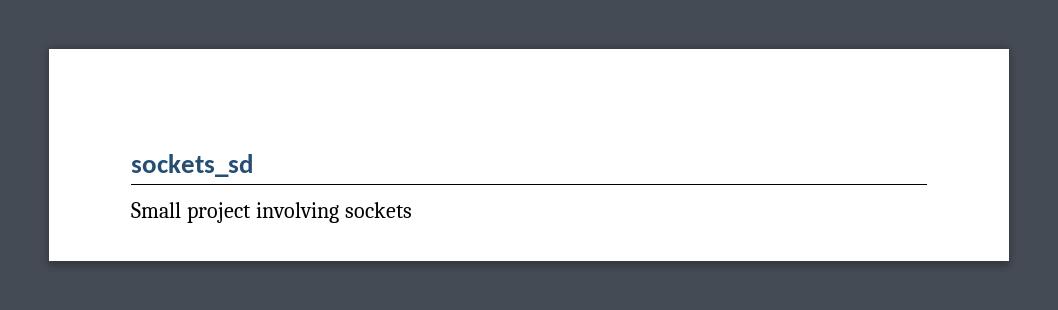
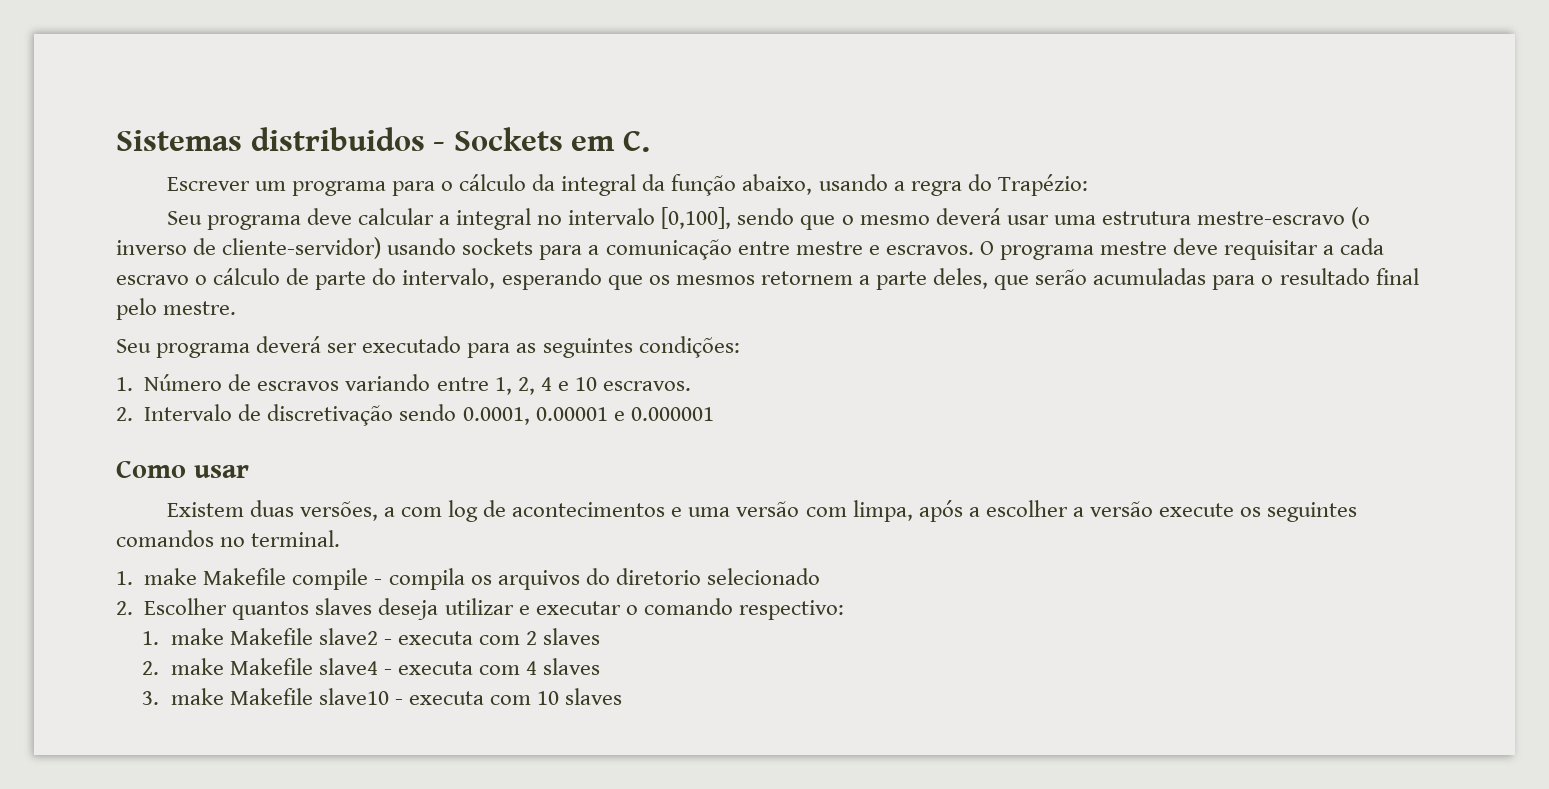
- sockets_sd
- Small project involving sockets
+ Sistemas distribuidos - Sockets em C.
+ Escrever um programa para o cálculo da integral da função abaixo, usando a regra do Trapézio:
+ Seu programa deve calcular a integral no intervalo [0,100], sendo que o mesmo deverá usar uma estrutura mestre-escravo (o inverso de cliente-servidor) usando sockets para a comunicação entre mestre e escravos. O programa mestre deve requisitar a cada escravo o cálculo de parte do intervalo, esperando que os mesmos retornem a parte deles, que serão acumuladas para o resultado final pelo mestre.
+ Seu programa deverá ser executado para as seguintes condições:
+ 1. Número de escravos variando entre 1, 2, 4 e 10 escravos.
+ 2. Intervalo de discretivação sendo 0.0001, 0.00001 e 0.000001
+ Como usar
+ Existem duas versões, a com log de acontecimentos e uma versão com limpa, após a escolher a versão execute os seguintes comandos no terminal.
+ 1. make Makefile compile - compila os arquivos do diretorio selecionado
+ 2. Escolher quantos slaves deseja utilizar e executar o comando respectivo:
+ 1. make Makefile slave2 - executa com 2 slaves
+ 2. make Makefile slave4 - executa com 4 slaves
+ 3. make Makefile slave10 - executa com 10 slaves

